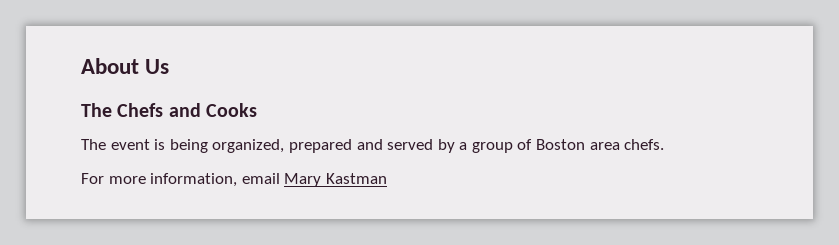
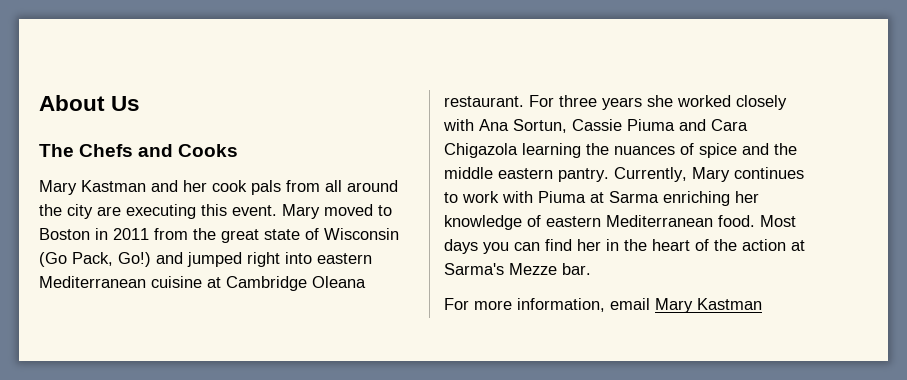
- The event is being organized, prepared and served by a group of Boston area chefs.
+ Mary Kastman and her cook pals from all around the city are executing this event. Mary moved to Boston in 2011 from the great state of Wisconsin (Go Pack, Go!) and jumped right into eastern Mediterranean cuisine at Cambridge Oleana restaurant. For three years she worked closely with Ana Sortun, Cassie Piuma and Cara Chigazola learning the nuances of spice and the middle eastern pantry. Currently, Mary continues to work with Piuma at Sarma enriching her knowledge of eastern Mediterranean food. Most days you can find her in the heart of the action at Sarma's Mezze bar.

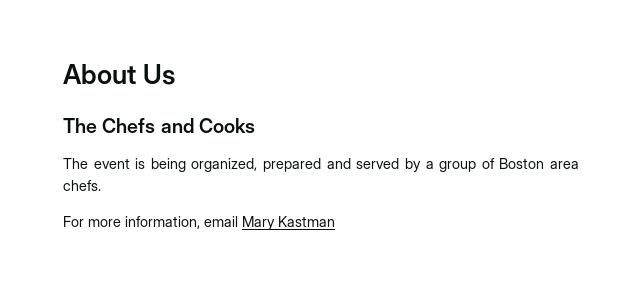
- Mary Kastman and her cook pals from all around the city are executing this event. Mary moved to Boston in 2011 from the great state of Wisconsin (Go Pack, Go!) and jumped right into eastern Mediterranean cuisine at Cambridge Oleana restaurant. For three years she worked closely with Ana Sortun, Cassie Piuma and Cara Chigazola learning the nuances of spice and the middle eastern pantry. Currently, Mary continues to work with Piuma at Sarma enriching her knowledge of eastern Mediterranean food. Most days you can find her in the heart of the action at Sarma's Mezze bar.
+ The event is being organized, prepared and served by a group of Boston area chefs.

